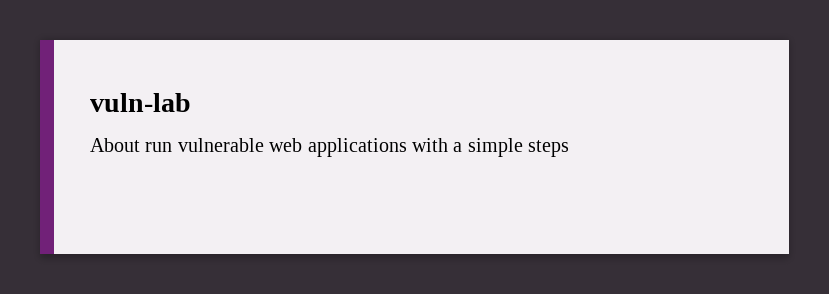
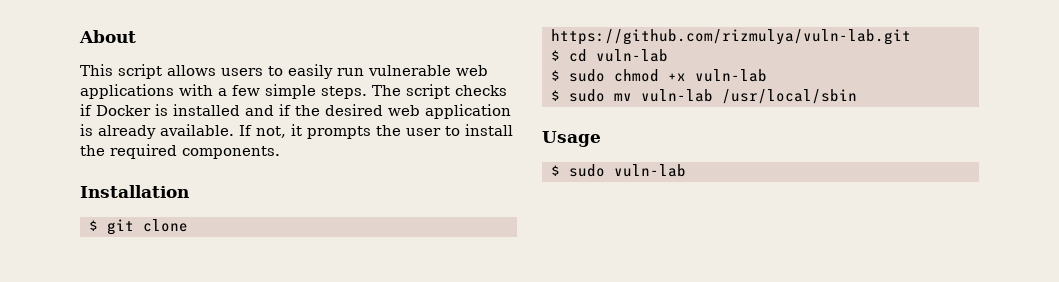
- vuln-lab
- About run vulnerable web applications with a simple steps
+ About
+ This script allows users to easily run vulnerable web applications with a few simple steps. The script checks if Docker is installed and if the desired web application is already available. If not, it prompts the user to install the required components.
+ Installation
+ $ git clone https://github.com/rizmulya/vuln-lab.git
+ $ cd vuln-lab
+ $ sudo chmod +x vuln-lab
+ $ sudo mv vuln-lab /usr/local/sbin
+ Usage
+ $ sudo vuln-lab

